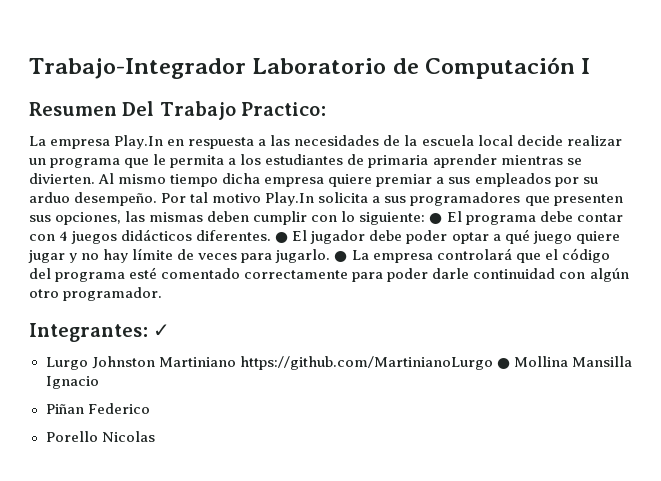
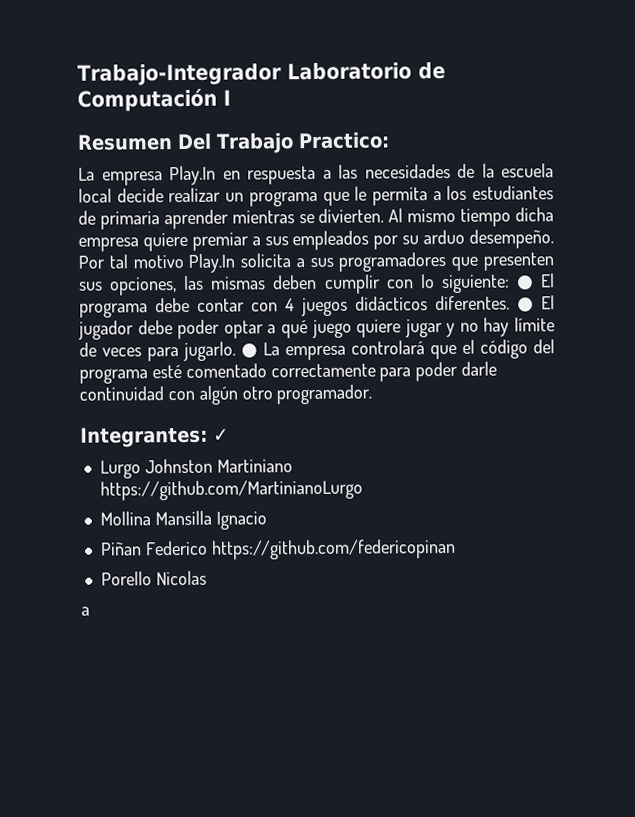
- Lurgo Johnston Martiniano https://github.com/MartinianoLurgo ● Mollina Mansilla Ignacio
+ Lurgo Johnston Martiniano https://github.com/MartinianoLurgo
+ Mollina Mansilla Ignacio
- Piñan Federico
+ Piñan Federico https://github.com/federicopinan
  Porello Nicolas
+ a

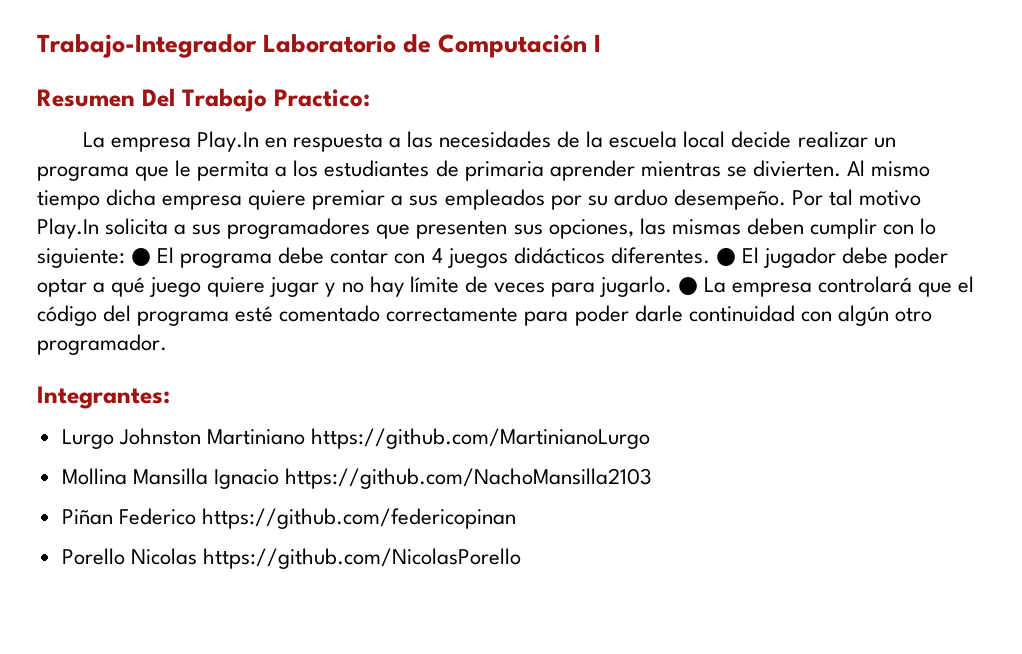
- Integrantes: ✓
+ Integrantes:
- Mollina Mansilla Ignacio
+ Mollina Mansilla Ignacio https://github.com/NachoMansilla2103
- Porello Nicolas
- a
+ Porello Nicolas https://github.com/NicolasPorello

